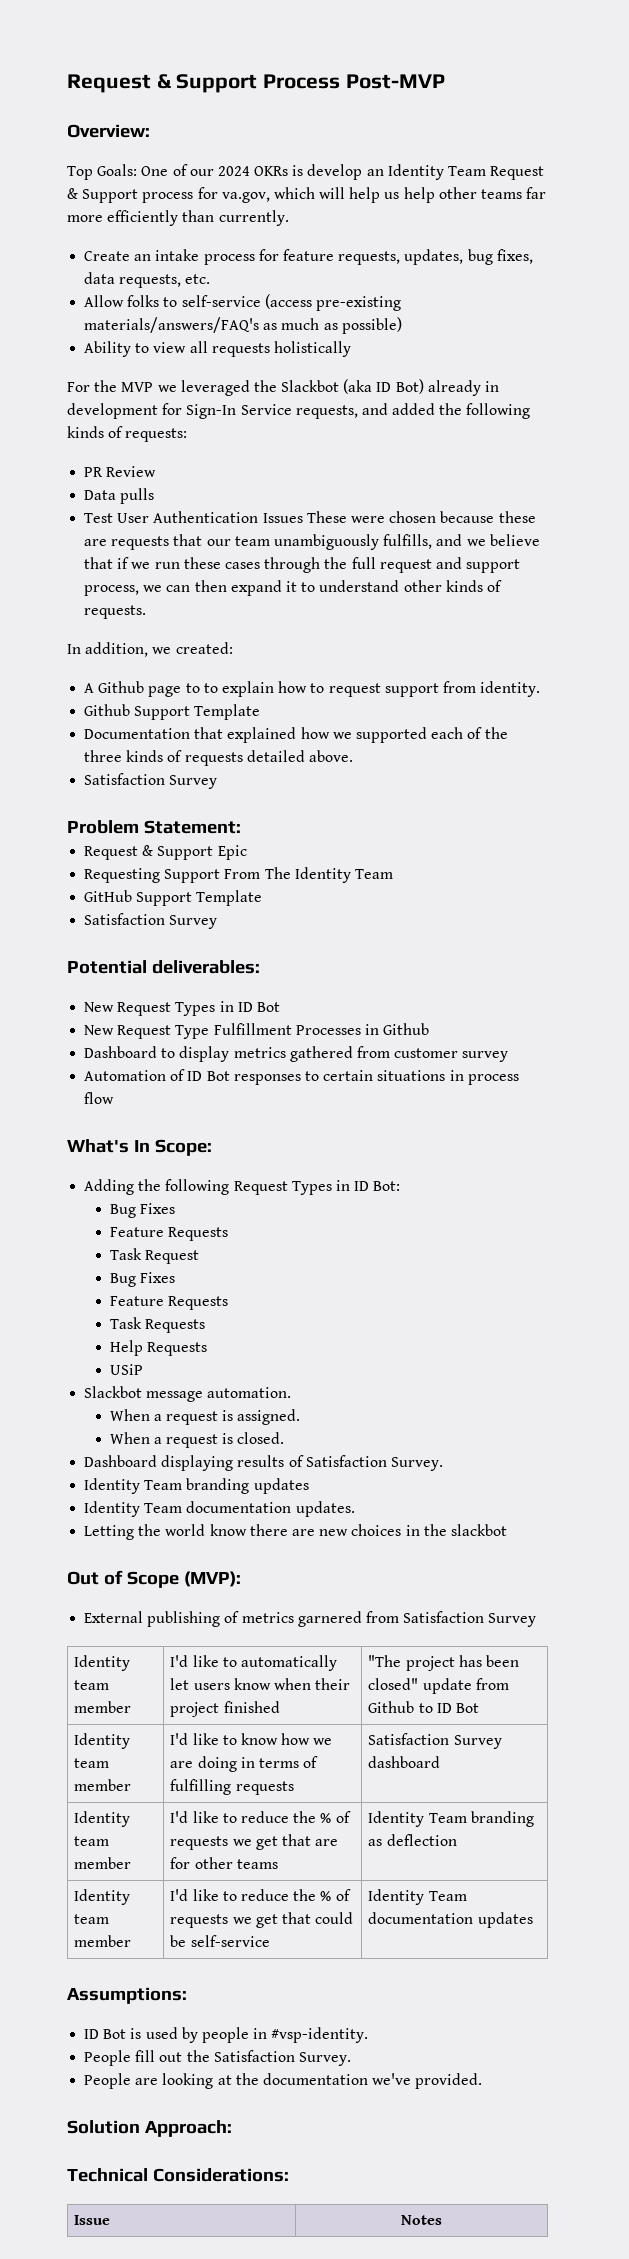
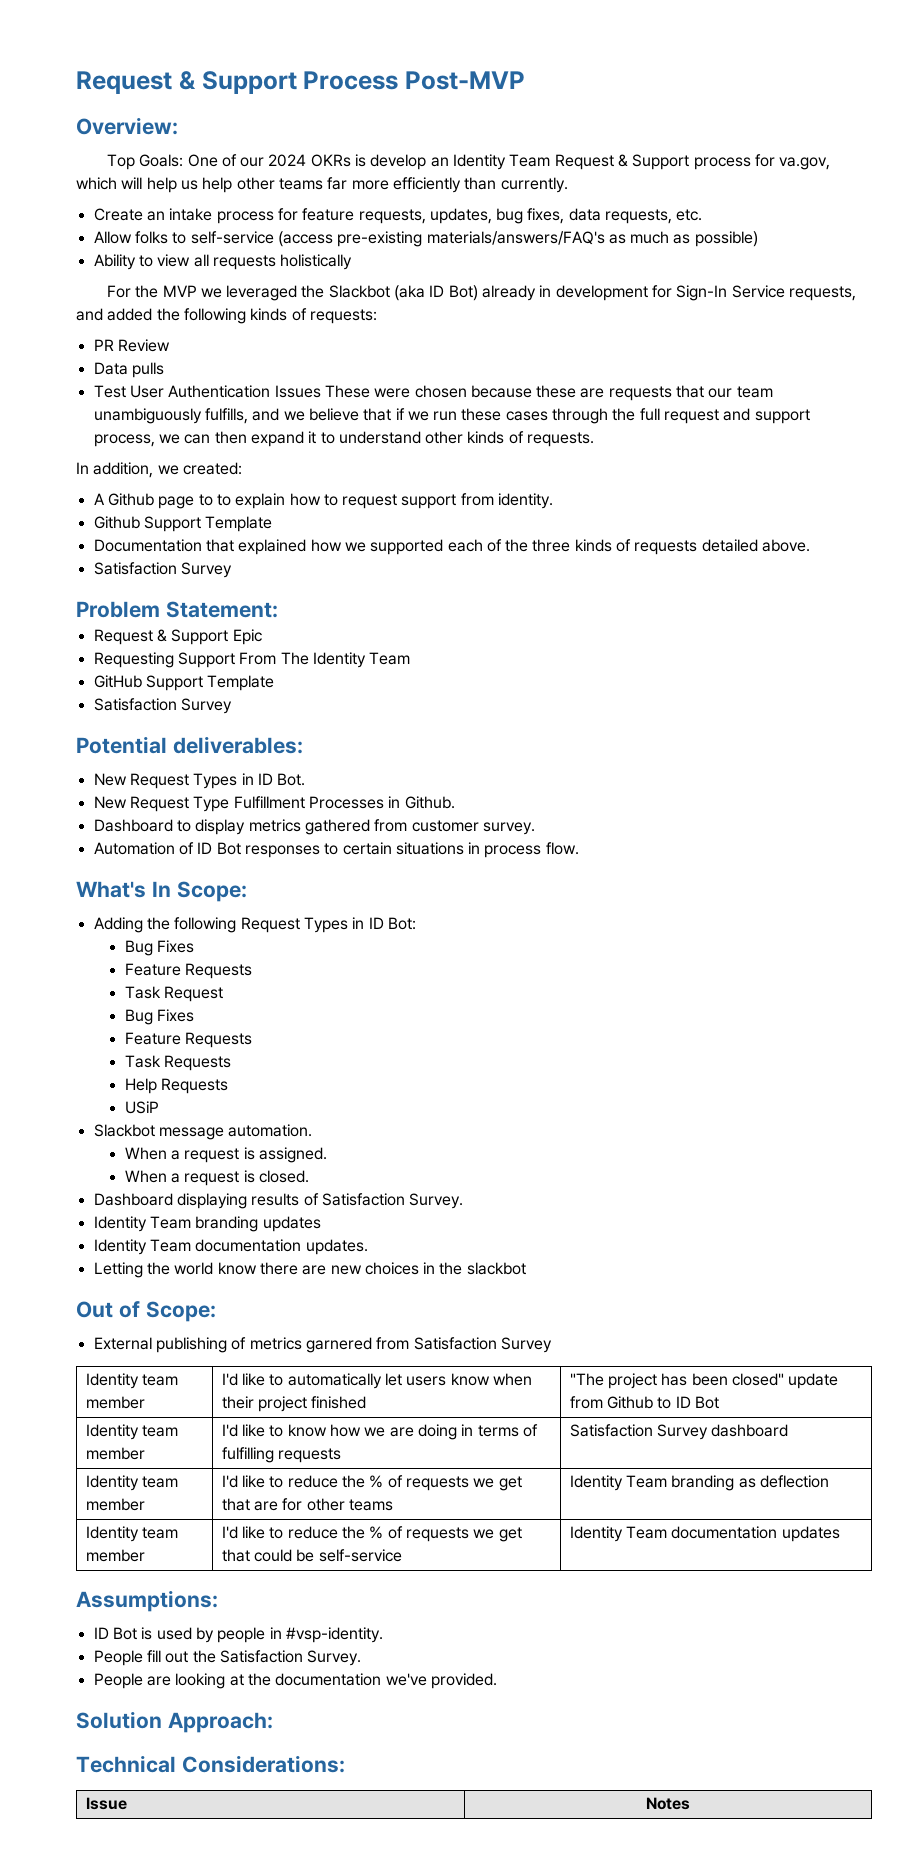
- New Request Types in ID Bot
+ New Request Types in ID Bot.
- New Request Type Fulfillment Processes in Github
+ New Request Type Fulfillment Processes in Github.
- Dashboard to display metrics gathered from customer survey
+ Dashboard to display metrics gathered from customer survey.
- Automation of ID Bot responses to certain situations in process flow
+ Automation of ID Bot responses to certain situations in process flow.
- Out of Scope (MVP):
+ Out of Scope:

